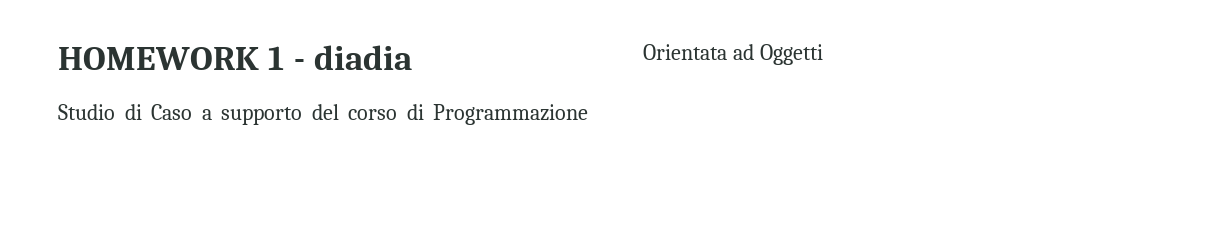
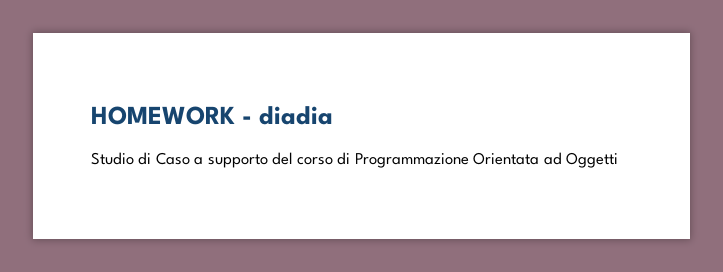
- HOMEWORK 1 - diadia
+ HOMEWORK - diadia

